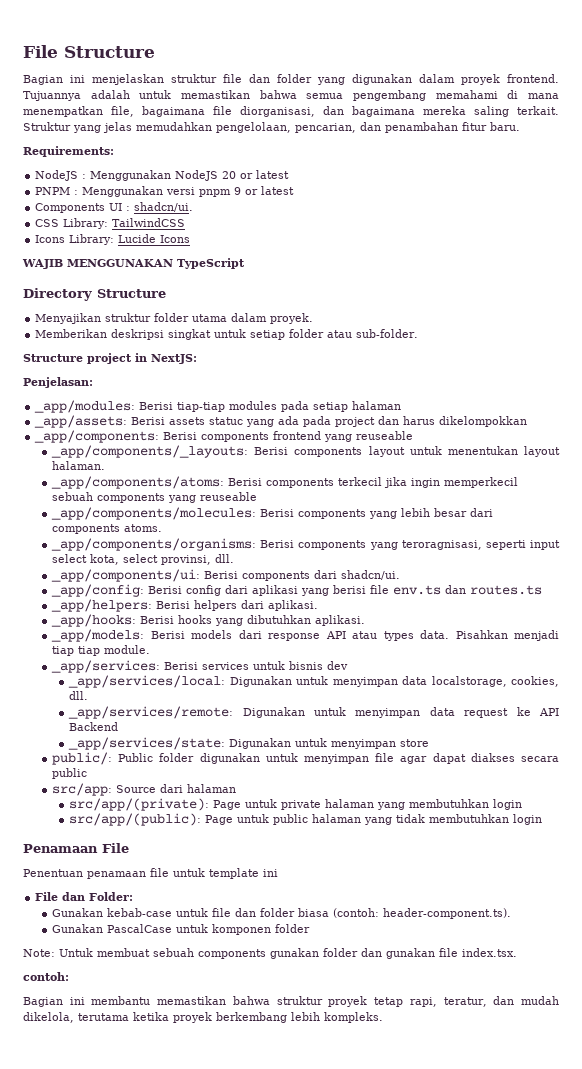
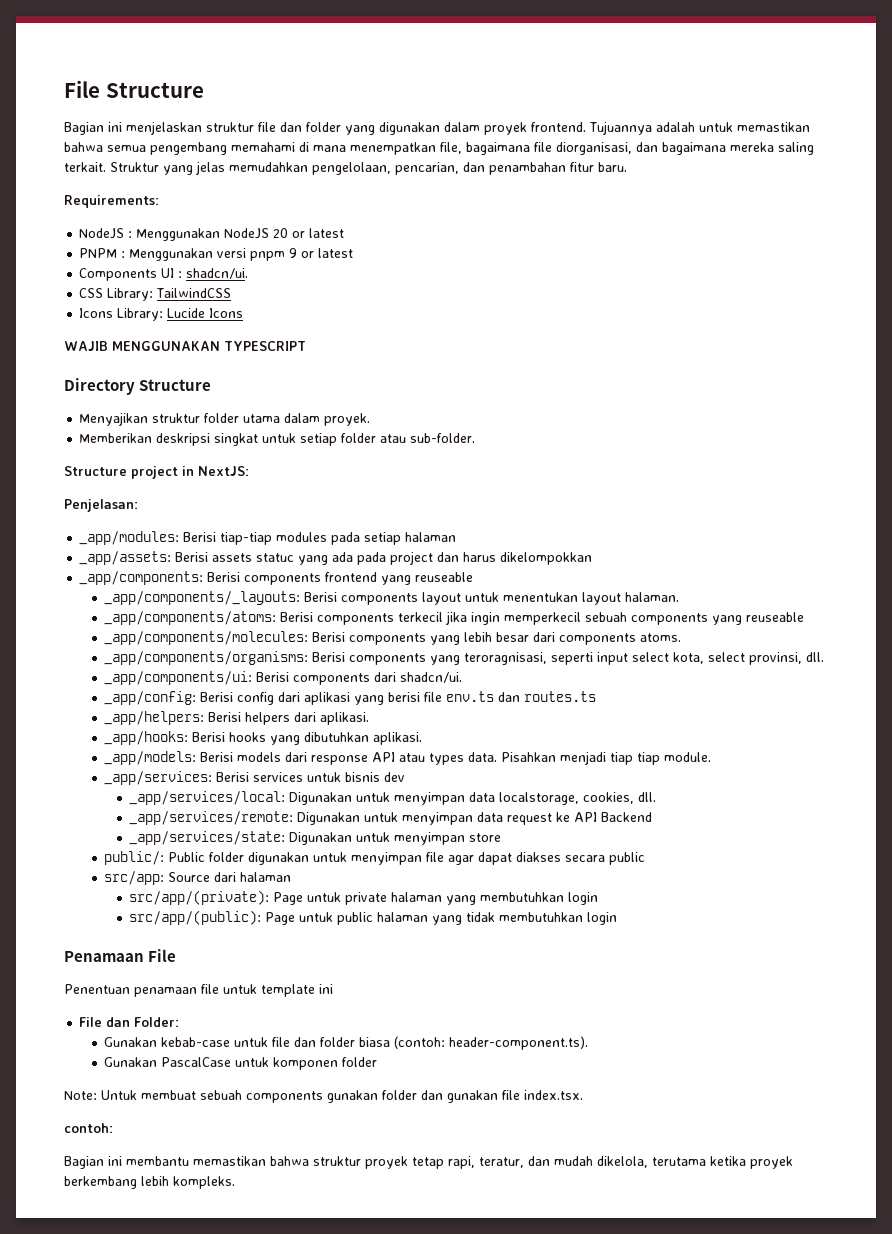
- WAJIB MENGGUNAKAN TypeScript
+ WAJIB MENGGUNAKAN TYPESCRIPT

